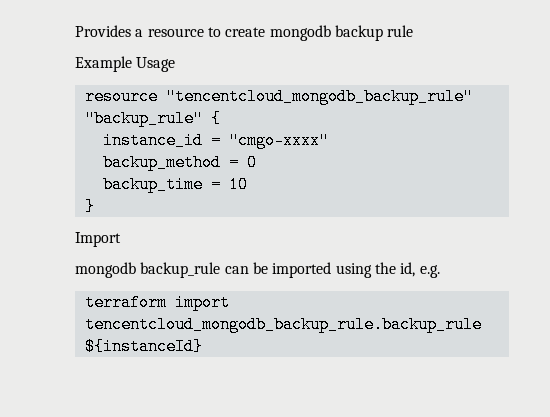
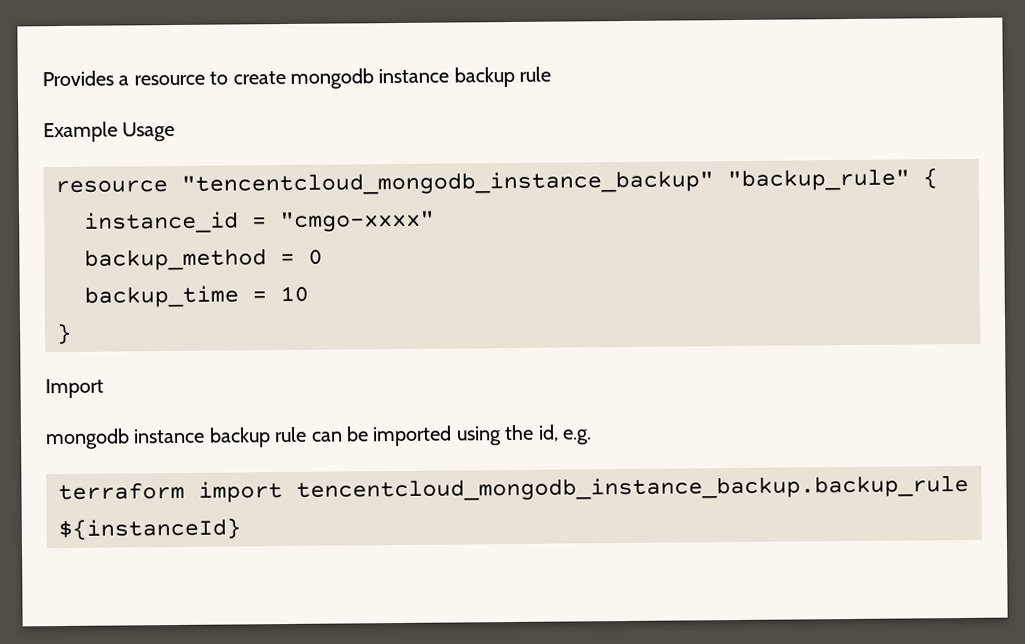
- Provides a resource to create mongodb backup rule
+ Provides a resource to create mongodb instance backup rule
- resource "tencentcloud_mongodb_backup_rule" "backup_rule" {
+ resource "tencentcloud_mongodb_instance_backup" "backup_rule" {
- mongodb backup_rule can be imported using the id, e.g.
+ mongodb instance backup rule can be imported using the id, e.g.
- terraform import tencentcloud_mongodb_backup_rule.backup_rule ${instanceId}
+ terraform import tencentcloud_mongodb_instance_backup.backup_rule ${instanceId}

